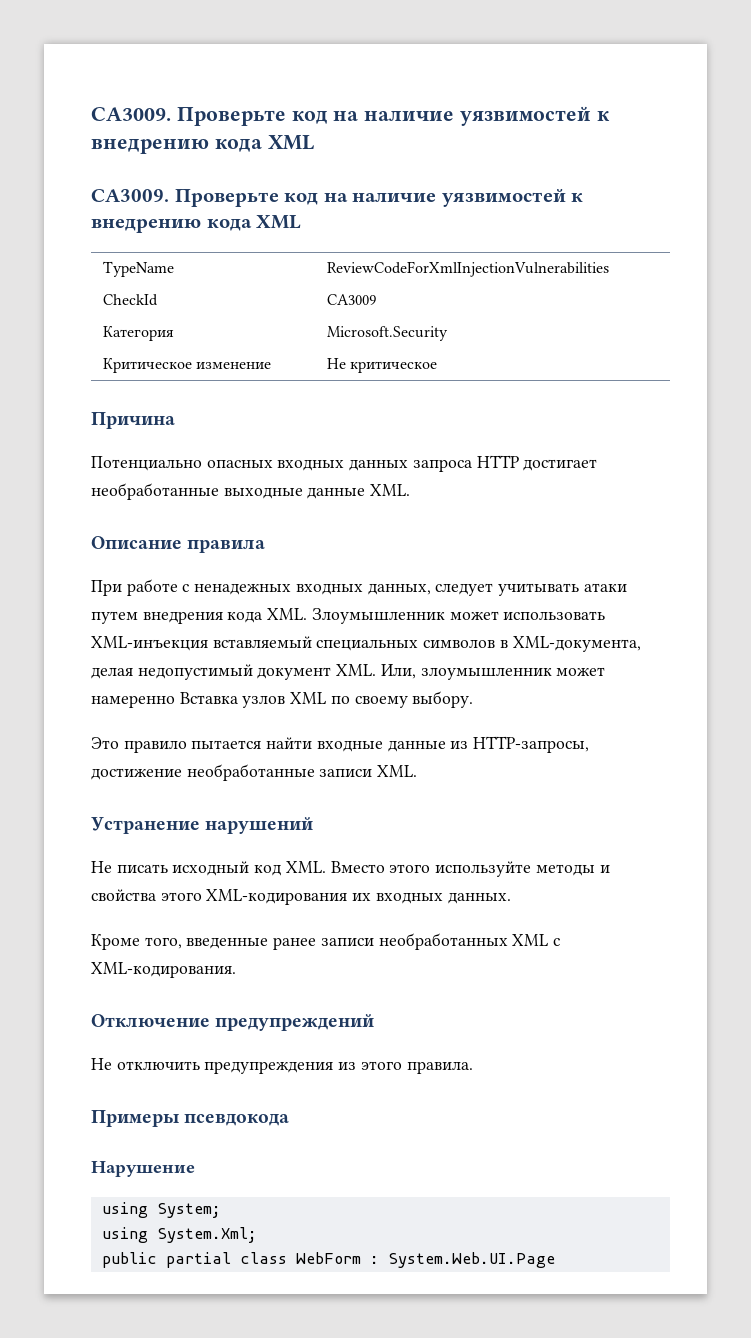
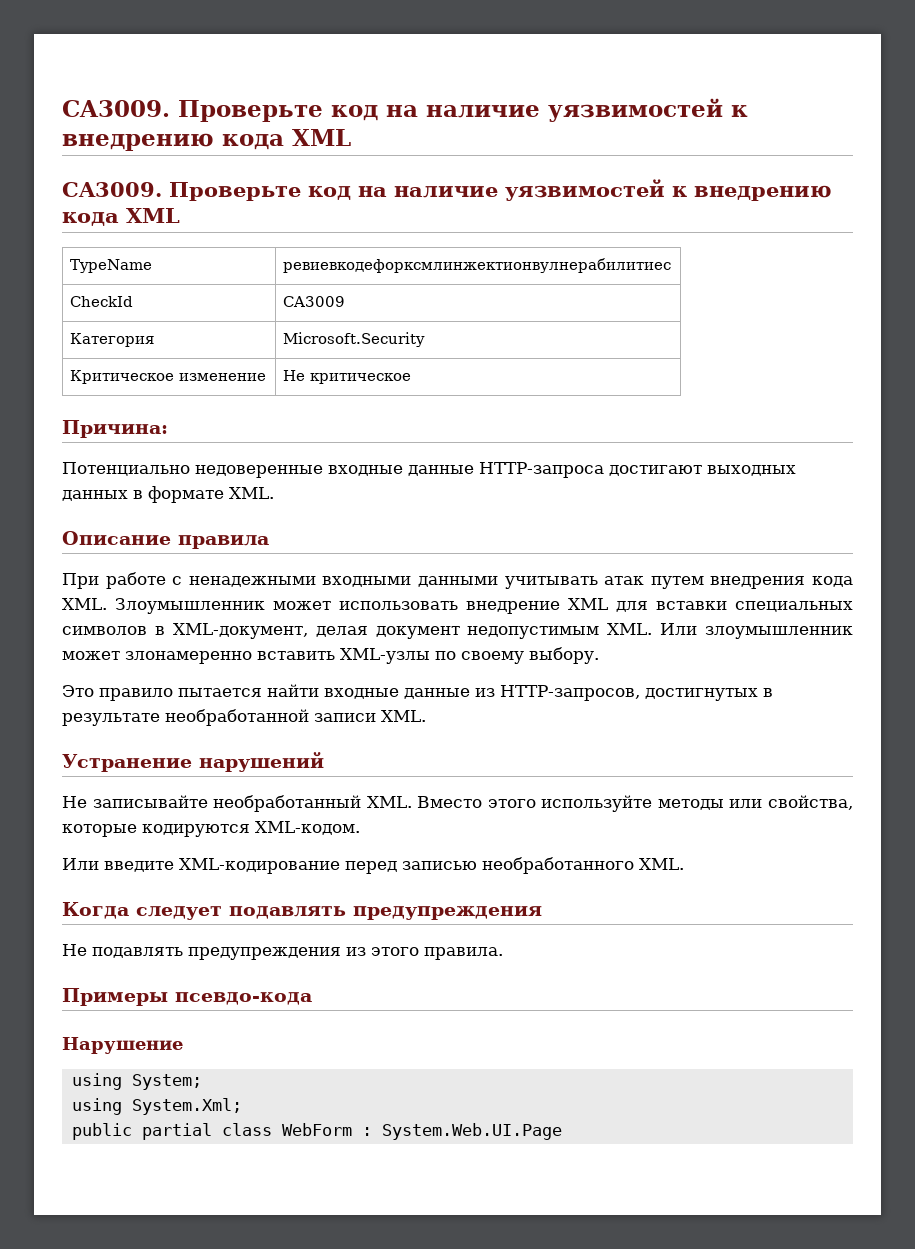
- TypeName | ReviewCodeForXmlInjectionVulnerabilities
+ TypeName | ревиевкодефорксмлинжектионвулнерабилитиес
- Причина
+ Причина:
- Потенциально опасных входных данных запроса HTTP достигает необработанные выходные данные XML.
+ Потенциально недоверенные входные данные HTTP-запроса достигают выходных данных в формате XML.
- При работе с ненадежных входных данных, следует учитывать атаки путем внедрения кода XML. Злоумышленник может использовать XML-инъекция вставляемый специальных символов в XML-документа, делая недопустимый документ XML. Или, злоумышленник может намеренно Вставка узлов XML по своему выбору.
+ При работе с ненадежными входными данными учитывать атак путем внедрения кода XML. Злоумышленник может использовать внедрение XML для вставки специальных символов в XML-документ, делая документ недопустимым XML. Или злоумышленник может злонамеренно вставить XML-узлы по своему выбору.
- Это правило пытается найти входные данные из HTTP-запросы, достижение необработанные записи XML.
+ Это правило пытается найти входные данные из HTTP-запросов, достигнутых в результате необработанной записи XML.
- Не писать исходный код XML. Вместо этого используйте методы и свойства этого XML-кодирования их входных данных.
- Кроме того, введенные ранее записи необработанных XML с XML-кодирования.
- Отключение предупреждений
- Не отключить предупреждения из этого правила.
+ Не записывайте необработанный XML. Вместо этого используйте методы или свойства, которые кодируются XML-кодом.
+ Или введите XML-кодирование перед записью необработанного XML.
+ Когда следует подавлять предупреждения
+ Не подавлять предупреждения из этого правила.
- Примеры псевдокода
+ Примеры псевдо-кода

